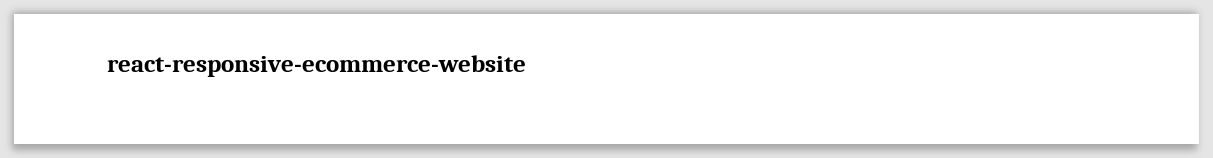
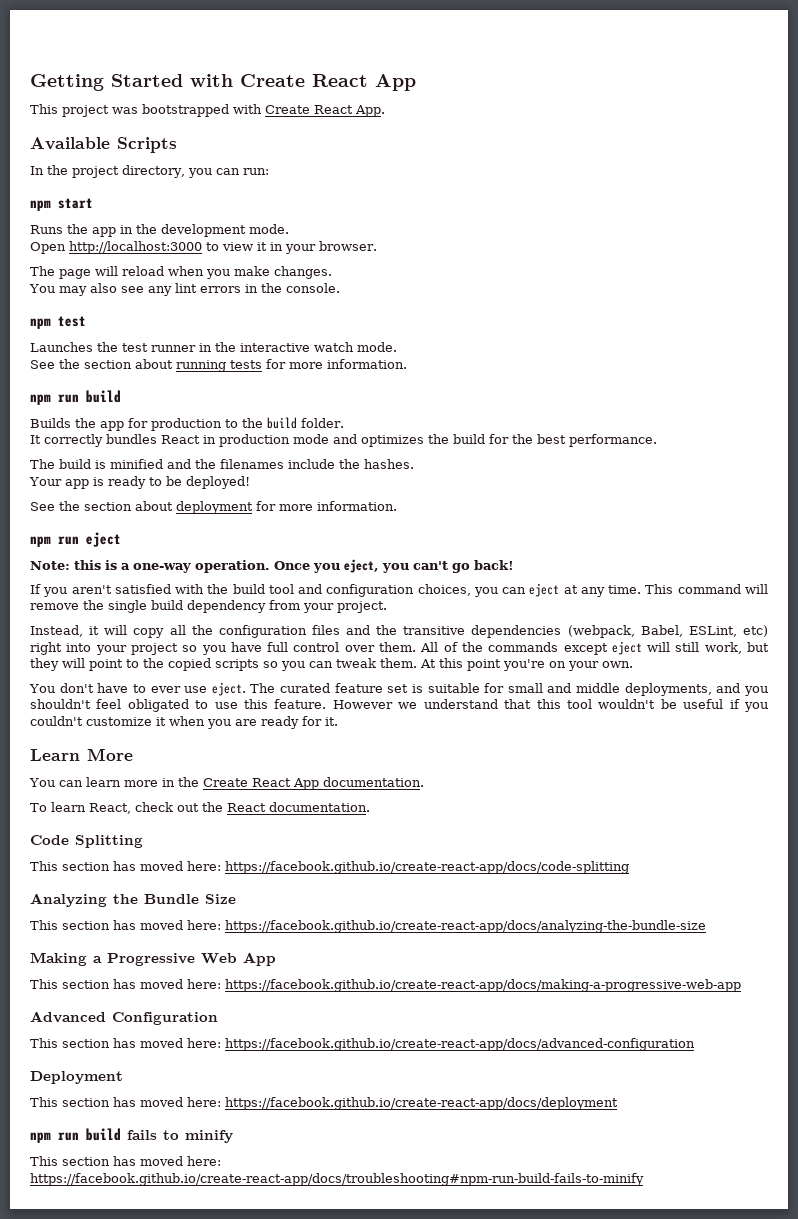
- react-responsive-ecommerce-website
+ Getting Started with Create React App
+ This project was bootstrapped with Create React App.
+ Available Scripts
+ In the project directory, you can run:
+ npm start
+ Runs the app in the development mode.
+ Open http://localhost:3000 to view it in your browser.
+ The page will reload when you make changes.
+ You may also see any lint errors in the console.
+ npm test
+ Launches the test runner in the interactive watch mode.
+ See the section about running tests for more information.
+ npm run build
+ Builds the app for production to the build folder.
+ It correctly bundles React in production mode and optimizes the build for the best performance.
+ The build is minified and the filenames include the hashes.
+ Your app is ready to be deployed!
+ See the section about deployment for more information.
+ npm run eject
+ Note: this is a one-way operation. Once you eject, you can't go back!
+ If you aren't satisfied with the build tool and configuration choices, you can eject at any time. This command will remove the single build dependency from your project.
+ Instead, it will copy all the configuration files and the transitive dependencies (webpack, Babel, ESLint, etc) right into your project so you have full control over them. All of the commands except eject will still work, but they will point to the copied scripts so you can tweak them. At this point you're on your own.
+ You don't have to ever use eject. The curated feature set is suitable for small and middle deployments, and you shouldn't feel obligated to use this feature. However we understand that this tool wouldn't be useful if you couldn't customize it when you are ready for it.
+ Learn More
+ You can learn more in the Create React App documentation.
+ To learn React, check out the React documentation.
+ Code Splitting
+ This section has moved here: https://facebook.github.io/create-react-app/docs/code-splitting
+ Analyzing the Bundle Size
+ This section has moved here: https://facebook.github.io/create-react-app/docs/analyzing-the-bundle-size
+ Making a Progressive Web App
+ This section has moved here: https://facebook.github.io/create-react-app/docs/making-a-progressive-web-app
+ Advanced Configuration
+ This section has moved here: https://facebook.github.io/create-react-app/docs/advanced-configuration
+ Deployment
+ This section has moved here: https://facebook.github.io/create-react-app/docs/deployment
+ npm run build fails to minify
+ This section has moved here: https://facebook.github.io/create-react-app/docs/troubleshooting#npm-run-build-fails-to-minify

